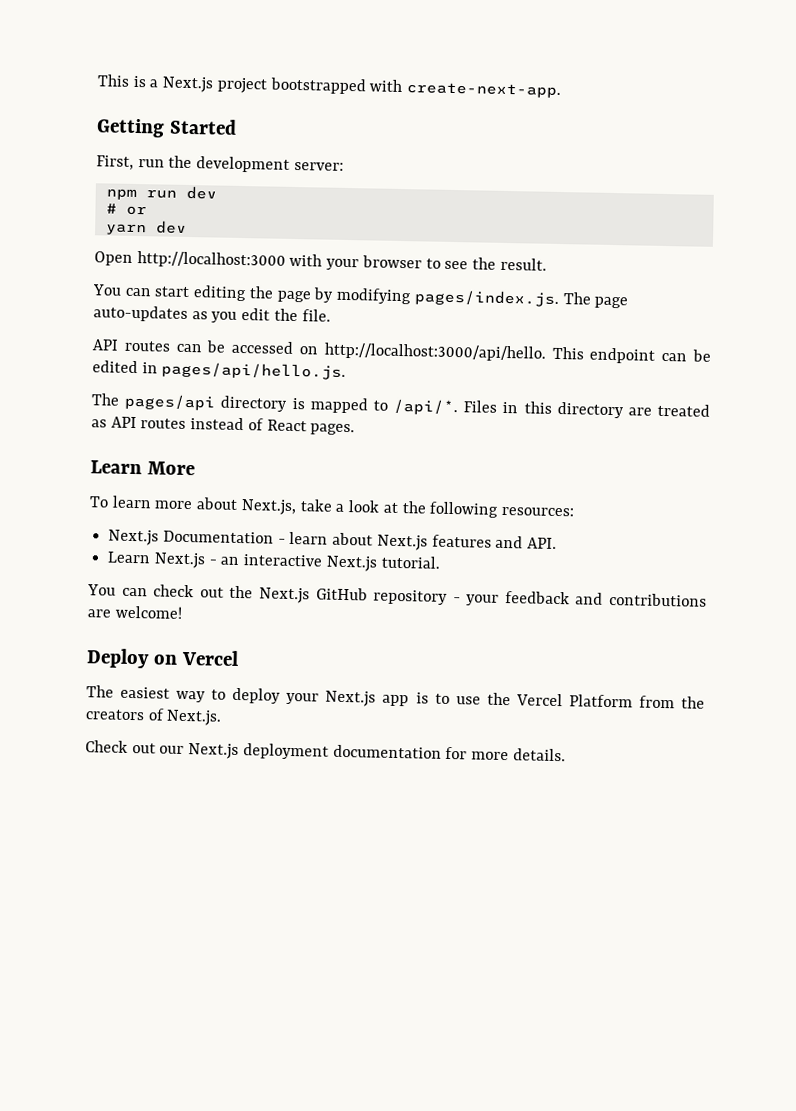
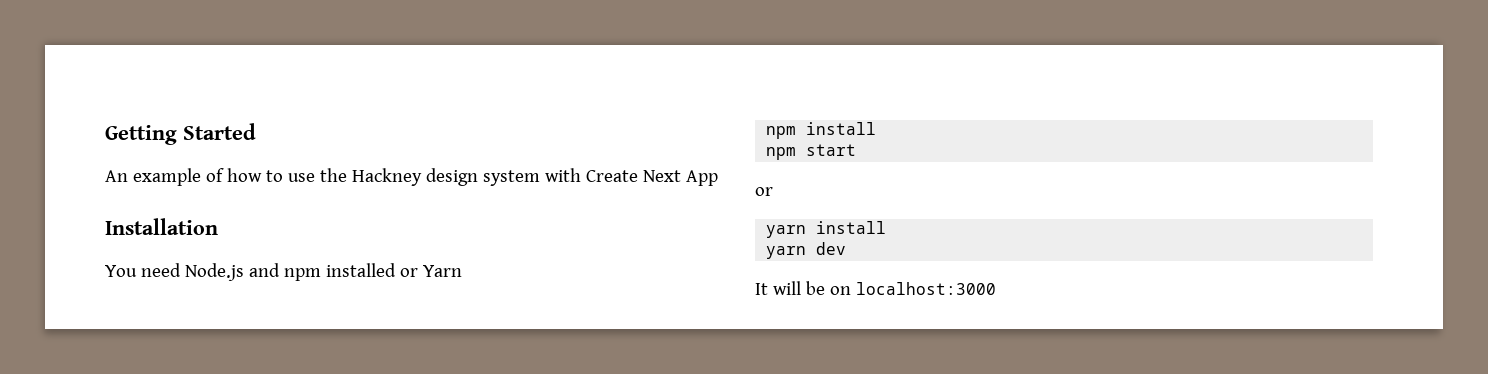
- This is a Next.js project bootstrapped with create-next-app.
  Getting Started
- First, run the development server:
- npm run dev
- # or
+ An example of how to use the Hackney design system with Create Next App
+ Installation
+ You need Node.js and npm installed or Yarn
+ npm install
+ npm start
+ or
+ yarn install
- Open http://localhost:3000 with your browser to see the result.
- You can start editing the page by modifying pages/index.js. The page auto-updates as you edit the file.
- API routes can be accessed on http://localhost:3000/api/hello. This endpoint can be edited in pages/api/hello.js.
- The pages/api directory is mapped to /api/*. Files in this directory are treated as API routes instead of React pages.
- Learn More
- To learn more about Next.js, take a look at the following resources:
- Next.js Documentation - learn about Next.js features and API.
- Learn Next.js - an interactive Next.js tutorial.
- You can check out the Next.js GitHub repository - your feedback and contributions are welcome!
- Deploy on Vercel
- The easiest way to deploy your Next.js app is to use the Vercel Platform from the creators of Next.js.
- Check out our Next.js deployment documentation for more details.
+ It will be on localhost:3000

